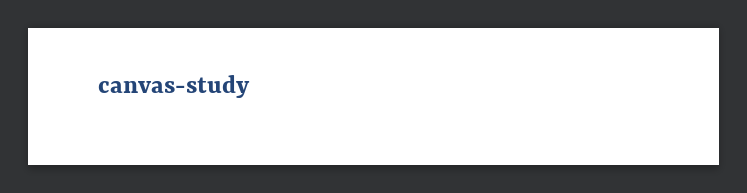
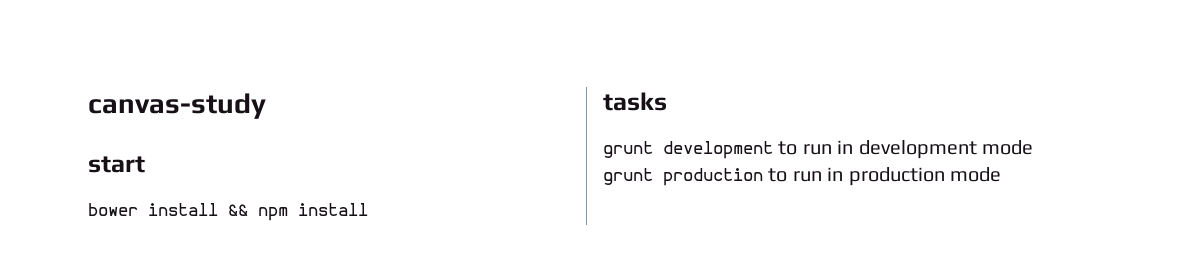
+ start
+ bower install && npm install
+ tasks
+ grunt development to run in development mode grunt production to run in production mode

